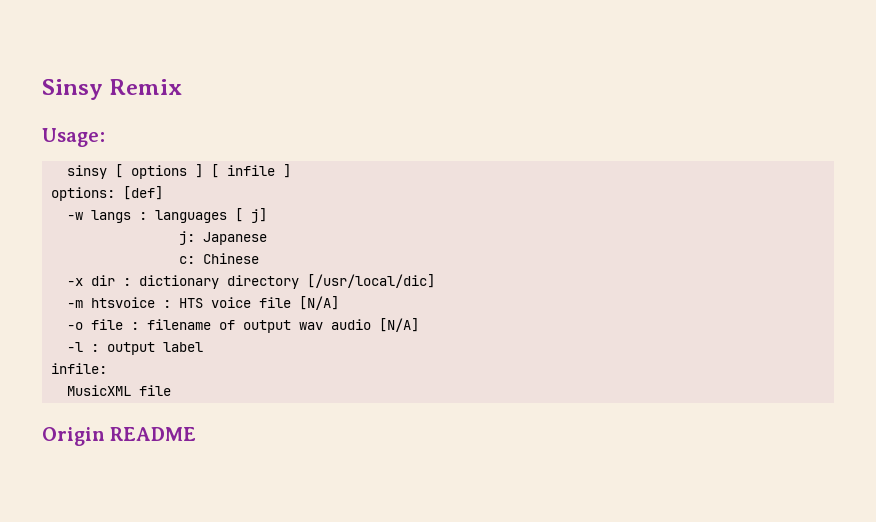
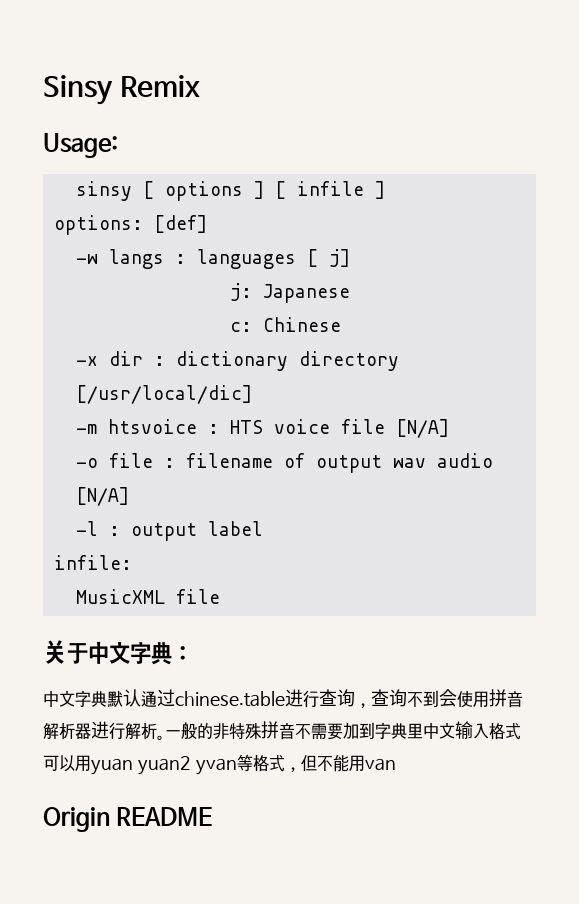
+ 关于中文字典：
+ 中文字典默认通过chinese.table进行查询，查询不到会使用拼音解析器进行解析。一般的非特殊拼音不需要加到字典里中文输入格式可以用yuan yuan2 yvan等格式，但不能用van

